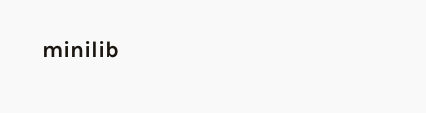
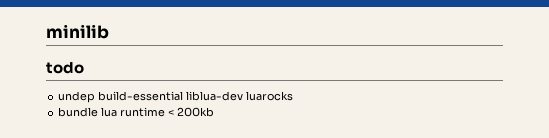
+ todo
+ undep build-essential liblua-dev luarocks
+ bundle lua runtime < 200kb

